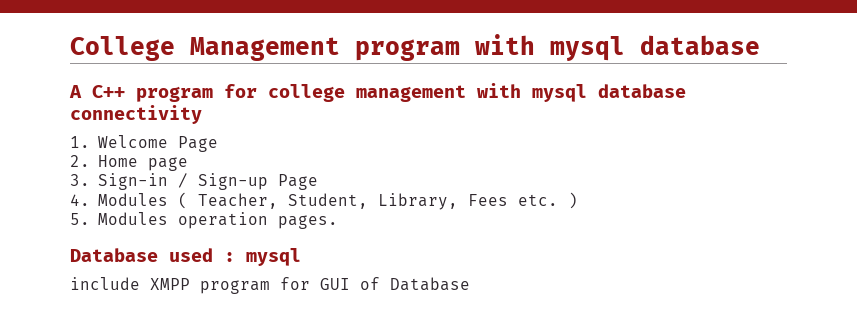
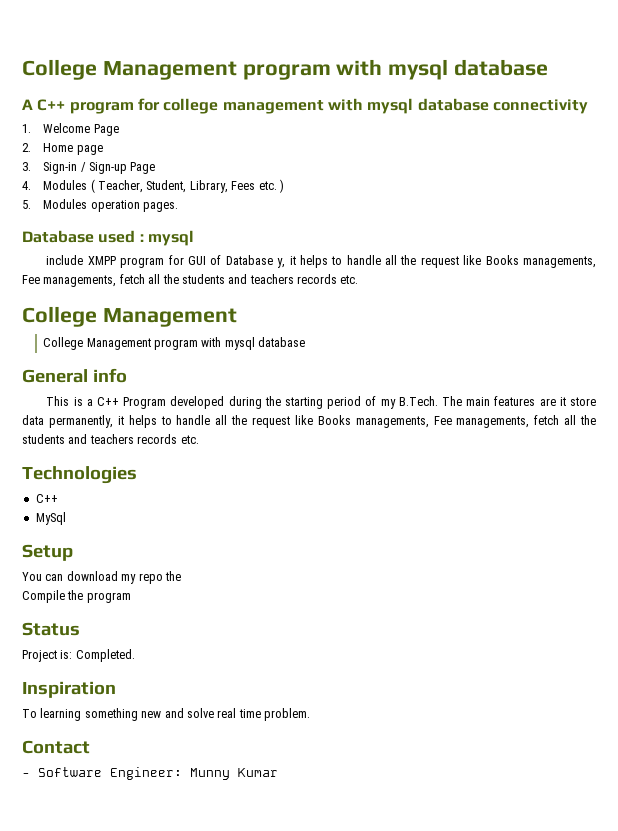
- include XMPP program for GUI of Database
+ include XMPP program for GUI of Database y, it helps to handle all the request like Books managements, Fee managements, fetch all the students and teachers records etc.
+ College Management
+ College Management program with mysql database
+ General info
+ This is a C++ Program developed during the starting period of my B.Tech. The main features are it store data permanently, it helps to handle all the request like Books managements, Fee managements, fetch all the students and teachers records etc.
+ Technologies
+ C++
+ MySql
+ Setup
+ You can download my repo the
+ Compile the program
+ Status
+ Project is: Completed.
+ Inspiration
+ To learning something new and solve real time problem.
+ Contact
+ - Software Engineer: Munny Kumar

